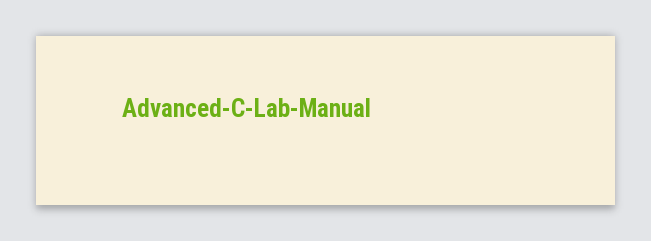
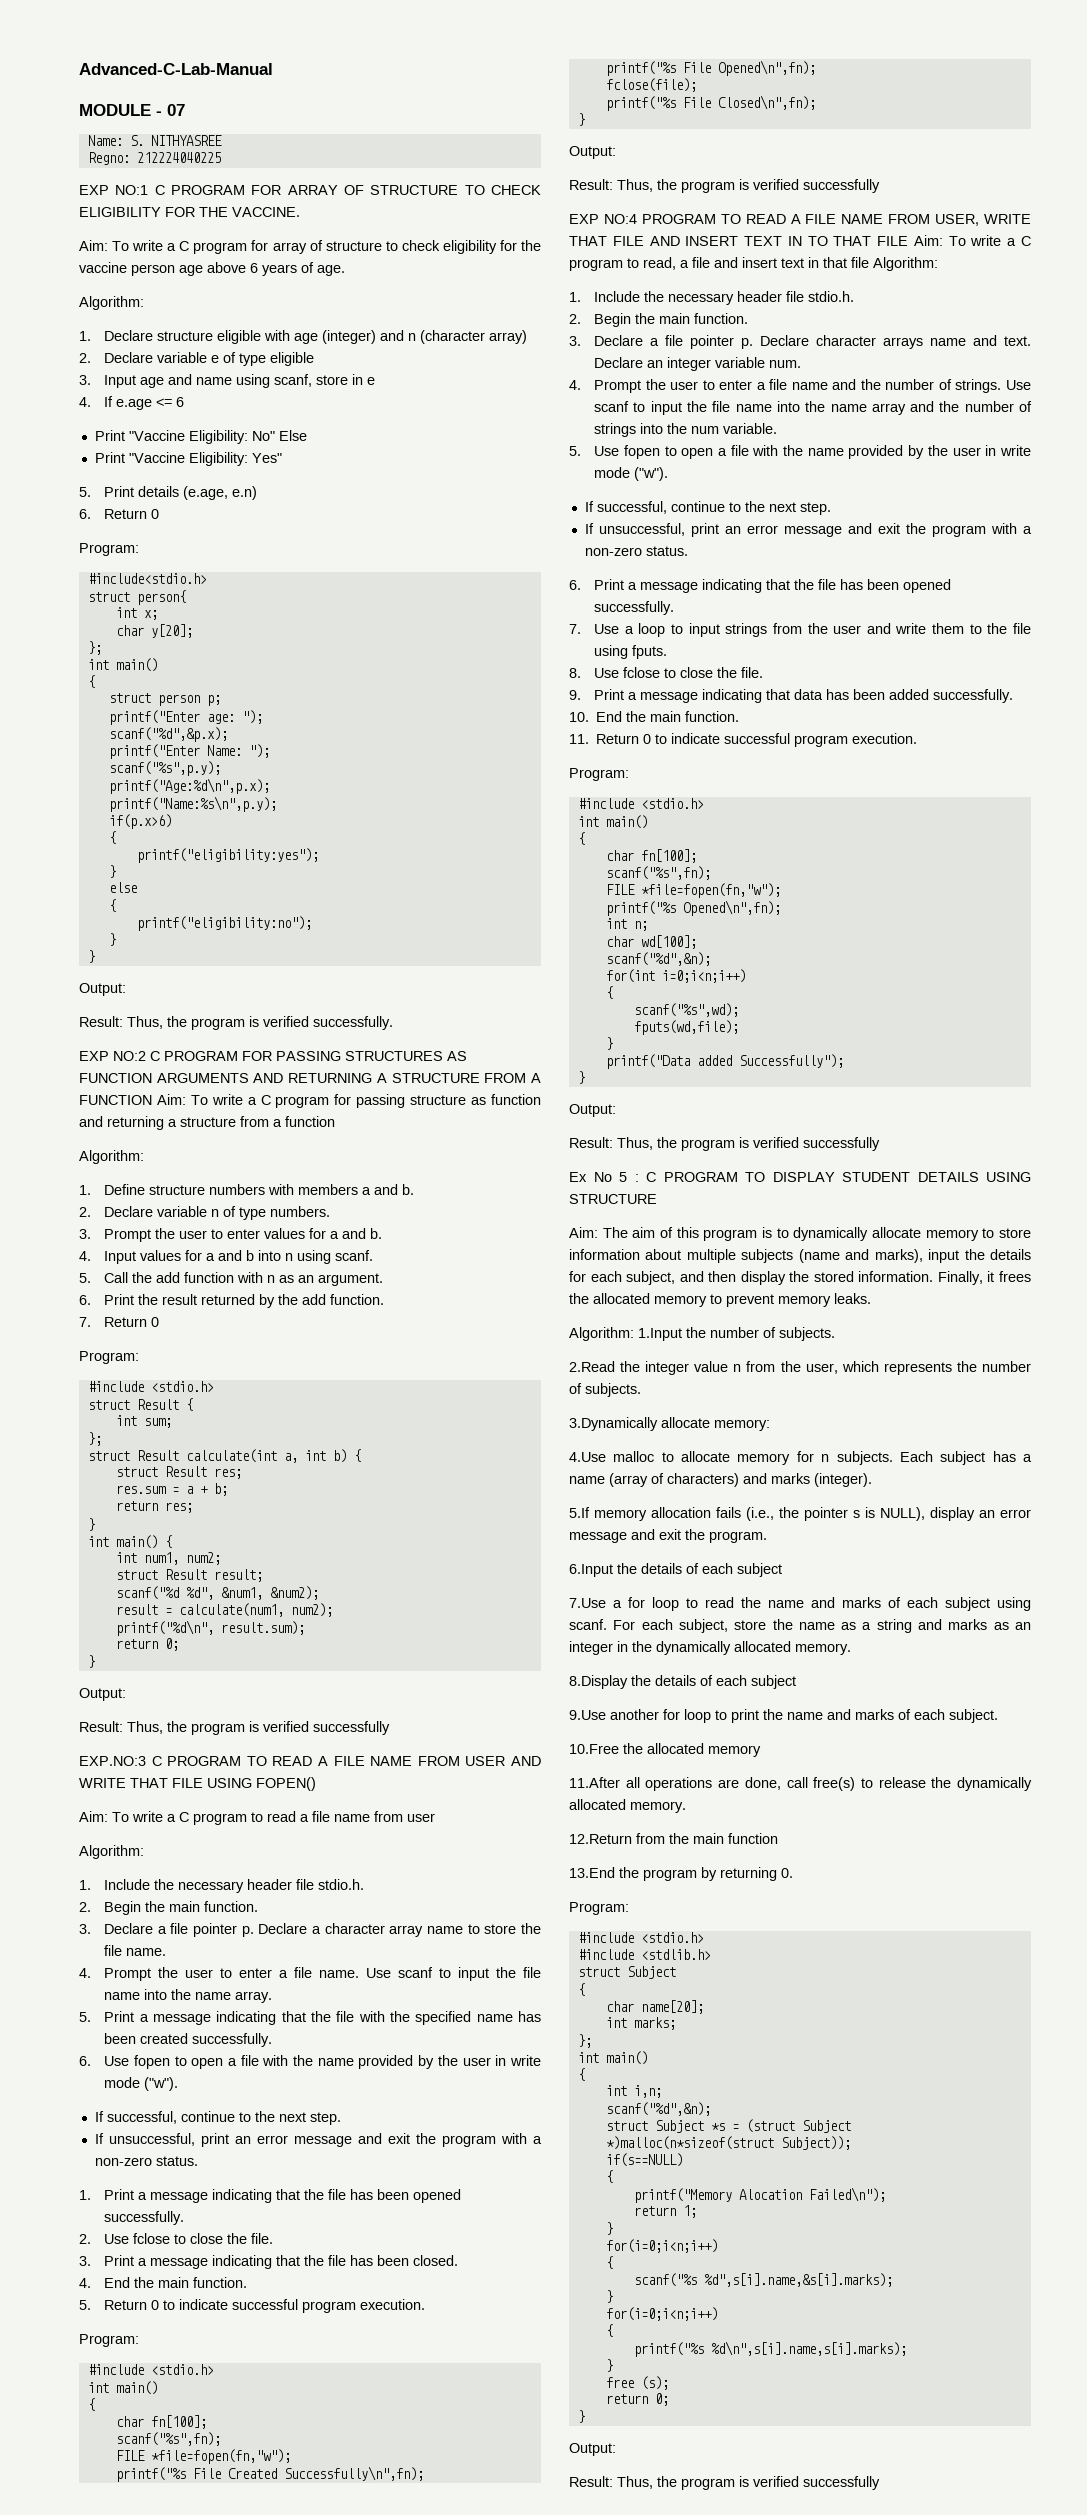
+ MODULE - 07
+ Name: S. NITHYASREE
+ Regno: 212224040225
+ EXP NO:1 C PROGRAM FOR ARRAY OF STRUCTURE TO CHECK ELIGIBILITY FOR THE VACCINE.
+ Aim: To write a C program for array of structure to check eligibility for the vaccine person age above 6 years of age.
+ Algorithm:
+ 1. Declare structure eligible with age (integer) and n (character array)
+ 2. Declare variable e of type eligible
+ 3. Input age and name using scanf, store in e
+ 4. If e.age <= 6
+ Print "Vaccine Eligibility: No" Else
+ Print "Vaccine Eligibility: Yes"
+ 5. Print details (e.age, e.n)
+ 6. Return 0
+ Program:
+ #include<stdio.h>
+ struct person{
+ int x;
+ char y[20];
+ };
+ int main()
+ {
+ struct person p;
+ printf("Enter age: ");
+ scanf("%d",&p.x);
+ printf("Enter Name: ");
+ scanf("%s",p.y);
+ printf("Age:%d\n",p.x);
+ printf("Name:%s\n",p.y);
+ if(p.x>6)
+ {
+ printf("eligibility:yes");
+ }
+ else
+ {
+ printf("eligibility:no");
+ }
+ }
+ Output:
+ Result: Thus, the program is verified successfully.
+ EXP NO:2 C PROGRAM FOR PASSING STRUCTURES AS FUNCTION ARGUMENTS AND RETURNING A STRUCTURE FROM A FUNCTION Aim: To write a C program for passing structure as function and returning a structure from a function
+ Algorithm:
+ 1. Define structure numbers with members a and b.
+ 2. Declare variable n of type numbers.
+ 3. Prompt the user to enter values for a and b.
+ 4. Input values for a and b into n using scanf.
+ 5. Call the add function with n as an argument.
+ 6. Print the result returned by the add function.
+ 7. Return 0
+ Program:
+ #include <stdio.h>
+ struct Result {
+ int sum;
+ };
+ struct Result calculate(int a, int b) {
+ struct Result res;
+ res.sum = a + b;
+ return res;
+ }
+ int main() {
+ int num1, num2;
+ struct Result result;
+ scanf("%d %d", &num1, &num2);
+ result = calculate(num1, num2);
+ printf("%d\n", result.sum);
+ return 0;
+ }
+ Output:
+ Result: Thus, the program is verified successfully
+ EXP.NO:3 C PROGRAM TO READ A FILE NAME FROM USER AND WRITE THAT FILE USING FOPEN()
+ Aim: To write a C program to read a file name from user
+ Algorithm:
+ 1. Include the necessary header file stdio.h.
+ 2. Begin the main function.
+ 3. Declare a file pointer p. Declare a character array name to store the file name.
+ 4. Prompt the user to enter a file name. Use scanf to input the file name into the name array.
+ 5. Print a message indicating that the file with the specified name has been created successfully.
+ 6. Use fopen to open a file with the name provided by the user in write mode ("w").
+ If successful, continue to the next step.
+ If unsuccessful, print an error message and exit the program with a non-zero status.
+ 1. Print a message indicating that the file has been opened successfully.
+ 2. Use fclose to close the file.
+ 3. Print a message indicating that the file has been closed.
+ 4. End the main function.
+ 5. Return 0 to indicate successful program execution.
+ Program:
+ #include <stdio.h>
+ int main()
+ {
+ char fn[100];
+ scanf("%s",fn);
+ FILE *file=fopen(fn,"w");
+ printf("%s File Created Successfully\n",fn);
+ printf("%s File Opened\n",fn);
+ fclose(file);
+ printf("%s File Closed\n",fn);
+ }
+ Output:
+ Result: Thus, the program is verified successfully
+ EXP NO:4 PROGRAM TO READ A FILE NAME FROM USER, WRITE THAT FILE AND INSERT TEXT IN TO THAT FILE Aim: To write a C program to read, a file and insert text in that file Algorithm:
+ 1. Include the necessary header file stdio.h.
+ 2. Begin the main function.
+ 3. Declare a file pointer p. Declare character arrays name and text. Declare an integer variable num.
+ 4. Prompt the user to enter a file name and the number of strings. Use scanf to input the file name into the name array and the number of strings into the num variable.
+ 5. Use fopen to open a file with the name provided by the user in write mode ("w").
+ If successful, continue to the next step.
+ If unsuccessful, print an error message and exit the program with a non-zero status.
+ 6. Print a message indicating that the file has been opened successfully.
+ 7. Use a loop to input strings from the user and write them to the file using fputs.
+ 8. Use fclose to close the file.
+ 9. Print a message indicating that data has been added successfully.
+ 10. End the main function.
+ 11. Return 0 to indicate successful program execution.
+ Program:
+ #include <stdio.h>
+ int main()
+ {
+ char fn[100];
+ scanf("%s",fn);
+ FILE *file=fopen(fn,"w");
+ printf("%s Opened\n",fn);
+ int n;
+ char wd[100];
+ scanf("%d",&n);
+ for(int i=0;i<n;i++)
+ {
+ scanf("%s",wd);
+ fputs(wd,file);
+ }
+ printf("Data added Successfully");
+ }
+ Output:
+ Result: Thus, the program is verified successfully
+ Ex No 5 : C PROGRAM TO DISPLAY STUDENT DETAILS USING STRUCTURE
+ Aim: The aim of this program is to dynamically allocate memory to store information about multiple subjects (name and marks), input the details for each subject, and then display the stored information. Finally, it frees the allocated memory to prevent memory leaks.
+ Algorithm: 1.Input the number of subjects.
+ 2.Read the integer value n from the user, which represents the number of subjects.
+ 3.Dynamically allocate memory:
+ 4.Use malloc to allocate memory for n subjects. Each subject has a name (array of characters) and marks (integer).
+ 5.If memory allocation fails (i.e., the pointer s is NULL), display an error message and exit the program.
+ 6.Input the details of each subject
+ 7.Use a for loop to read the name and marks of each subject using scanf. For each subject, store the name as a string and marks as an integer in the dynamically allocated memory.
+ 8.Display the details of each subject
+ 9.Use another for loop to print the name and marks of each subject.
+ 10.Free the allocated memory
+ 11.After all operations are done, call free(s) to release the dynamically allocated memory.
+ 12.Return from the main function
+ 13.End the program by returning 0.
+ Program:
+ #include <stdio.h>
+ #include <stdlib.h>
+ struct Subject
+ {
+ char name[20];
+ int marks;
+ };
+ int main()
+ {
+ int i,n;
+ scanf("%d",&n);
+ struct Subject *s = (struct Subject *)malloc(n*sizeof(struct Subject));
+ if(s==NULL)
+ {
+ printf("Memory Alocation Failed\n");
+ return 1;
+ }
+ for(i=0;i<n;i++)
+ {
+ scanf("%s %d",s[i].name,&s[i].marks);
+ }
+ for(i=0;i<n;i++)
+ {
+ printf("%s %d\n",s[i].name,s[i].marks);
+ }
+ free (s);
+ return 0;
+ }
+ Output:
+ Result: Thus, the program is verified successfully

